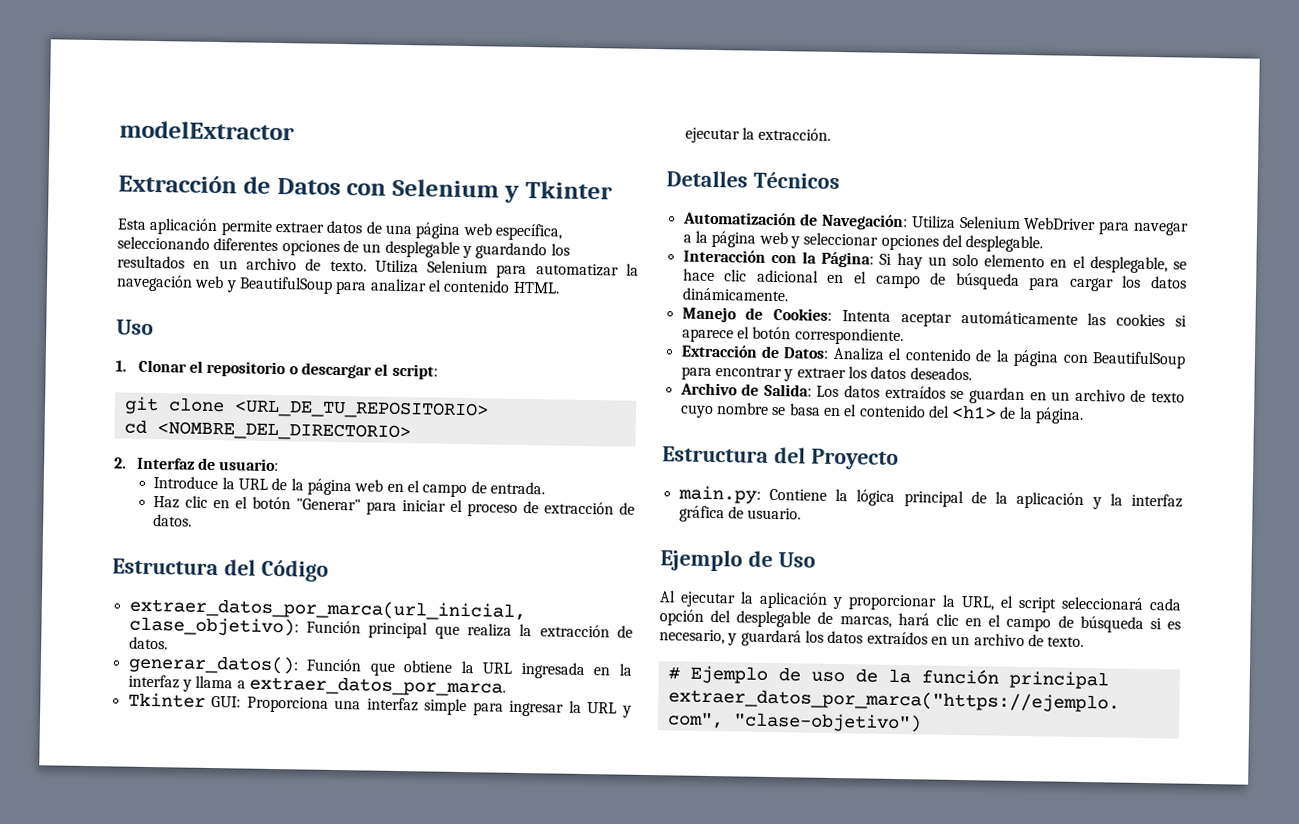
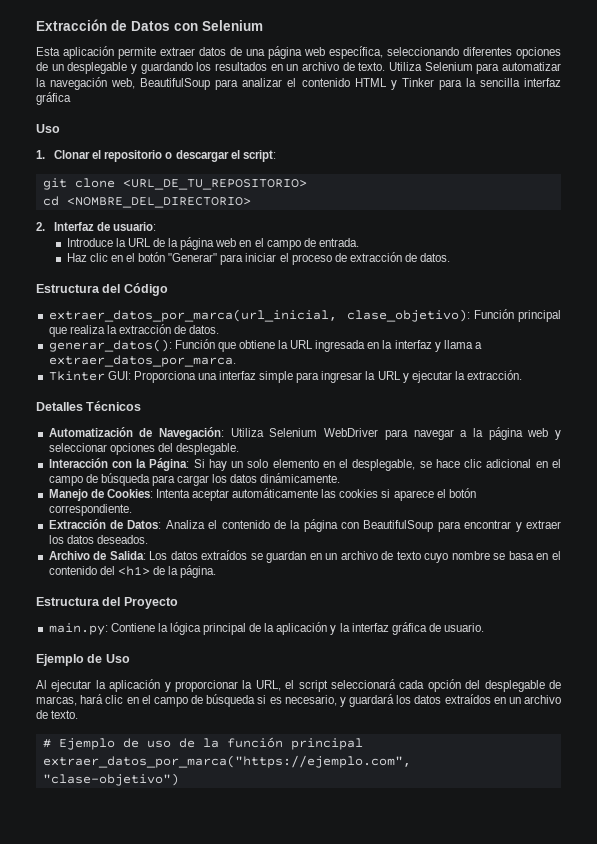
- modelExtractor
- Extracción de Datos con Selenium y Tkinter
+ Extracción de Datos con Selenium
- Utiliza Selenium para automatizar la navegación web y BeautifulSoup para analizar el contenido HTML.
+ Utiliza Selenium para automatizar la navegación web, BeautifulSoup para analizar el contenido HTML y Tinker para la sencilla interfaz gráfica

